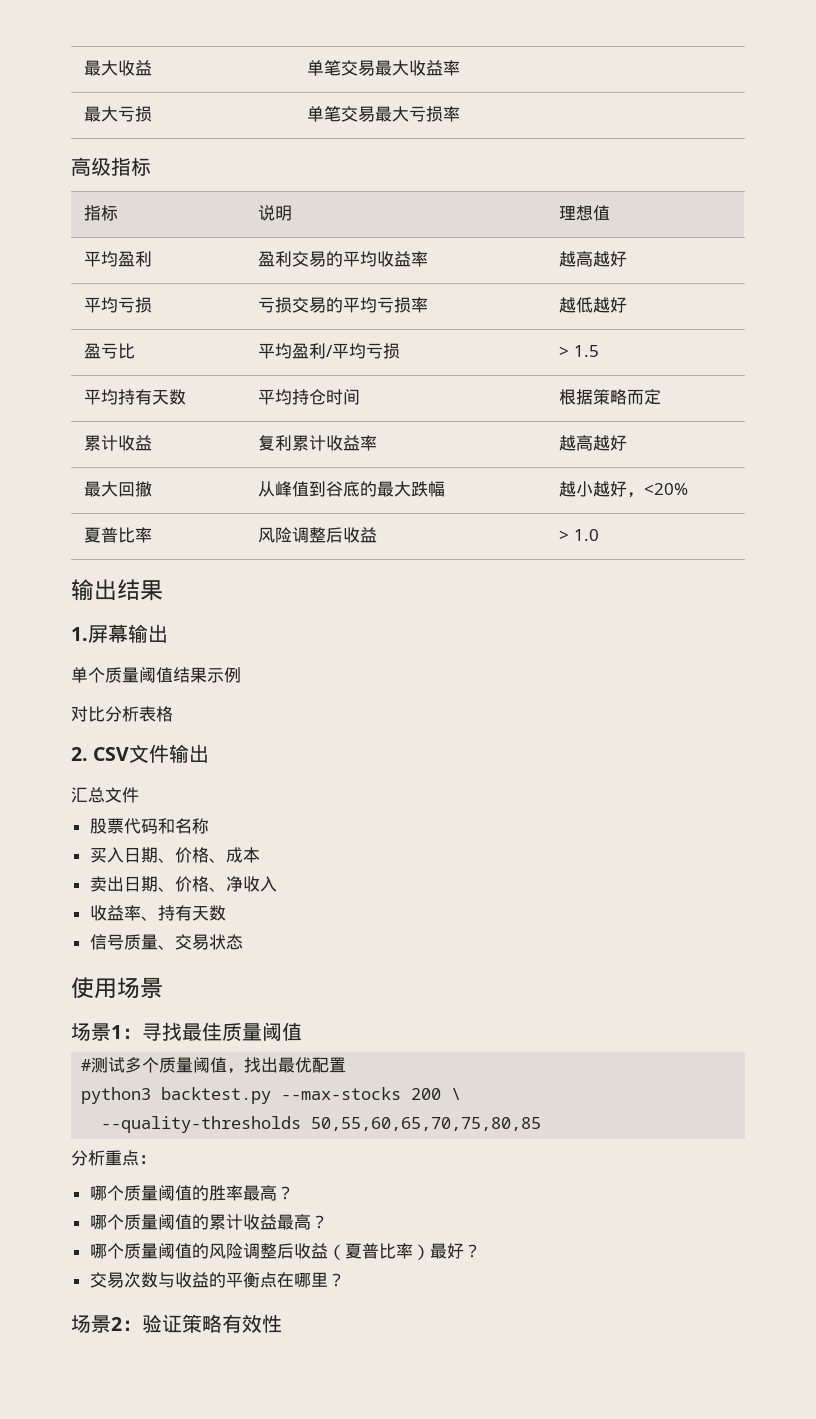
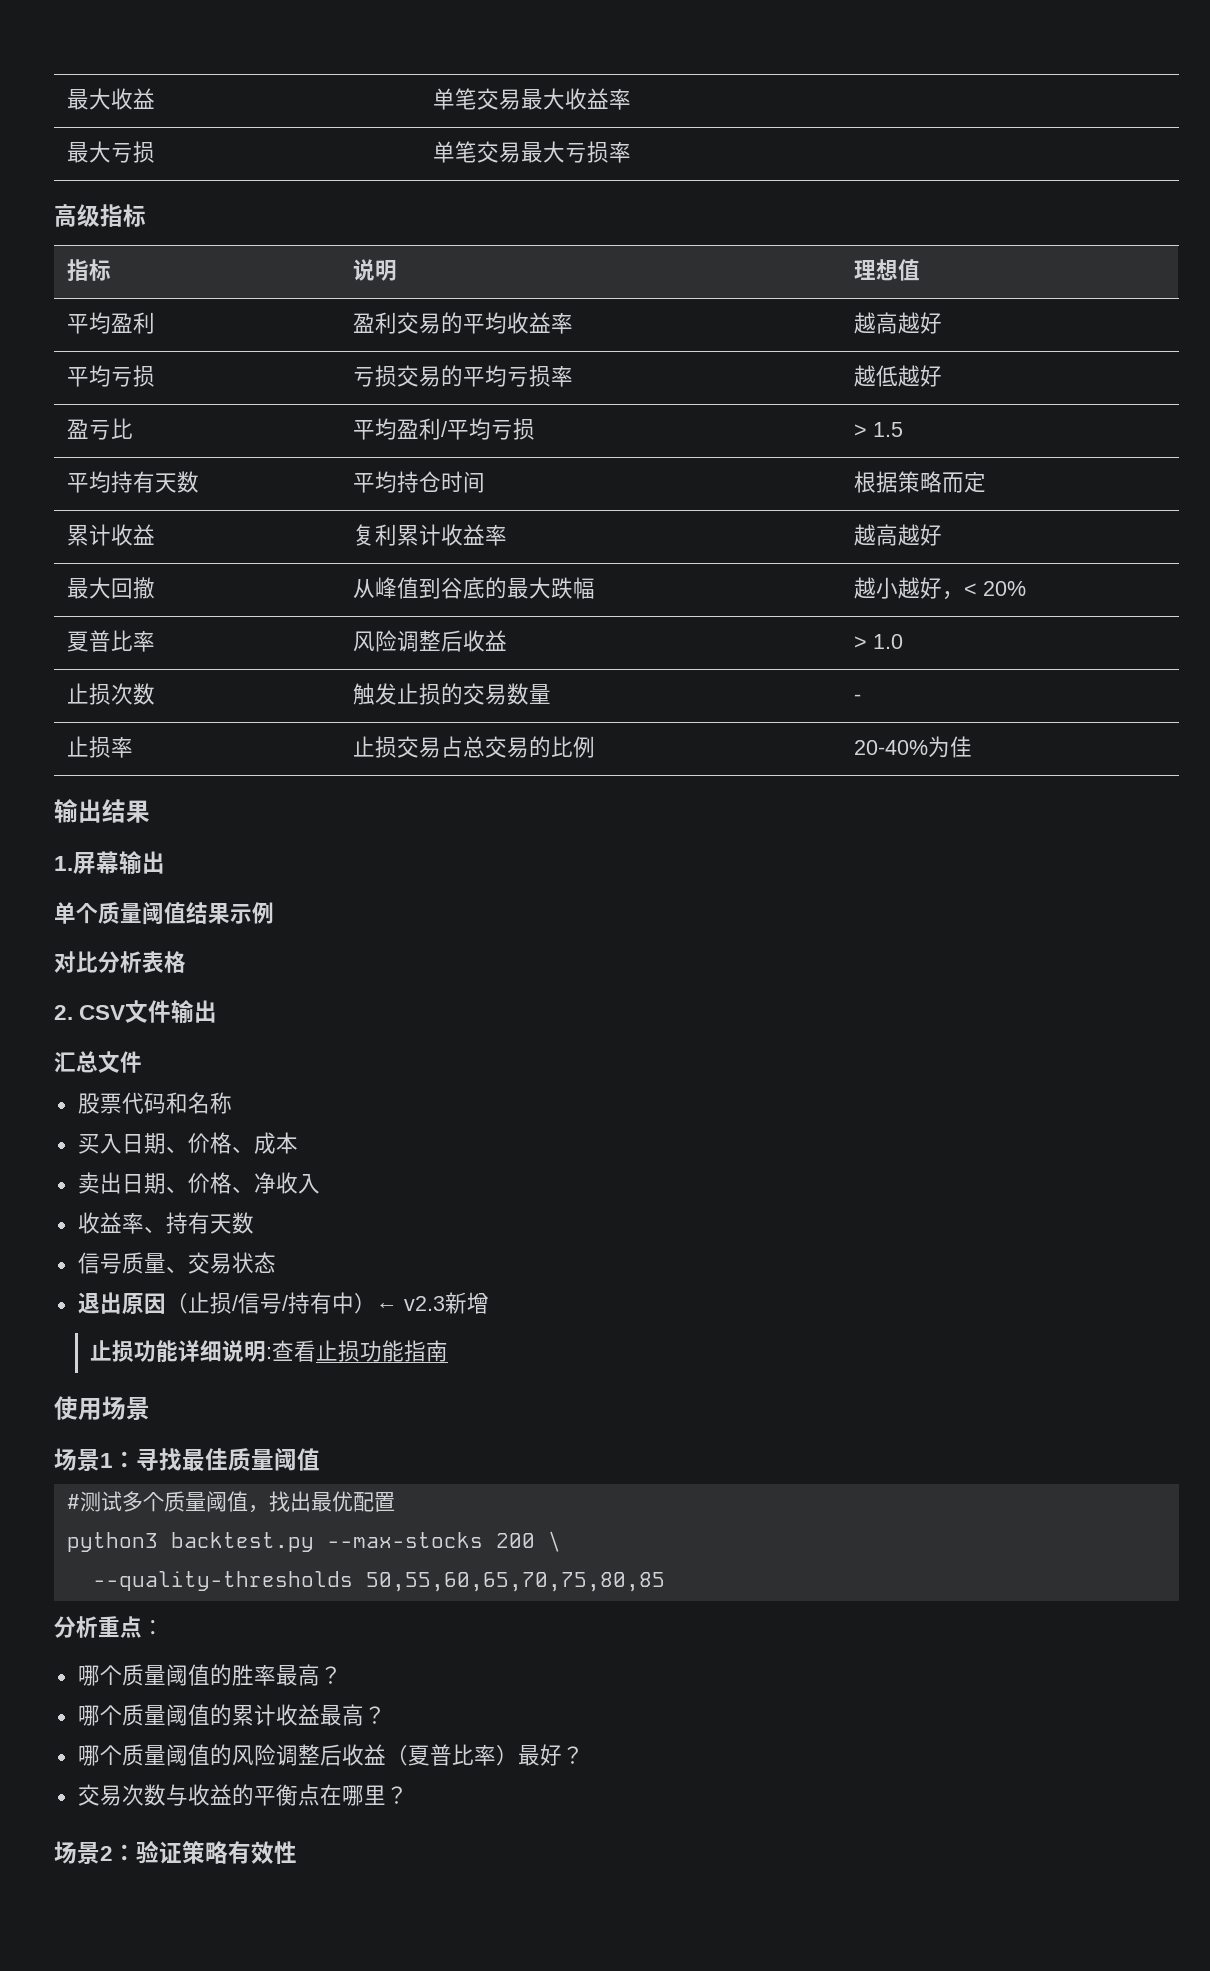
- 最大回撤 | 从峰值到谷底的最大跌幅 | 越小越好，<20%
+ 最大回撤 | 从峰值到谷底的最大跌幅 | 越小越好，< 20%
+ 止损次数 | 触发止损的交易数量 | -
+ 止损率 | 止损交易占总交易的比例 | 20-40%为佳
+ 退出原因（止损/信号/持有中）← v2.3新增
+ 止损功能详细说明:查看止损功能指南

